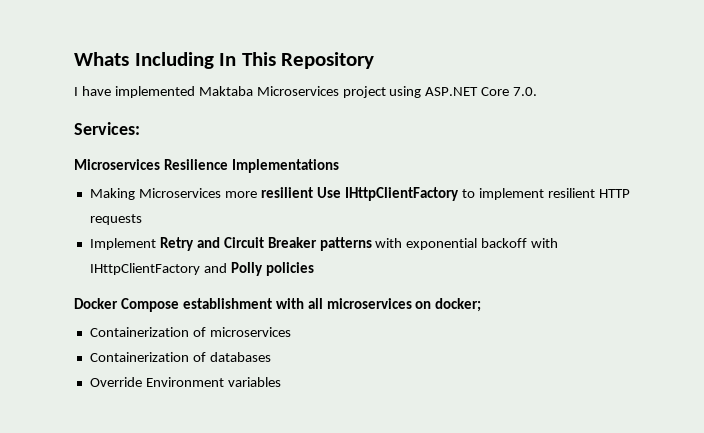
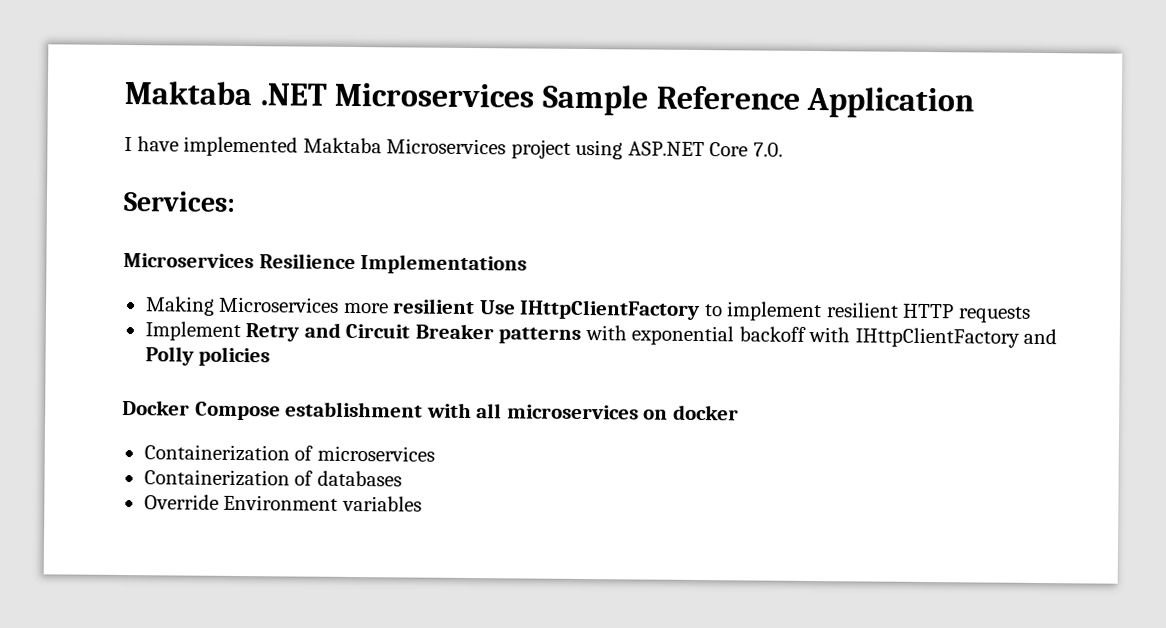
- Whats Including In This Repository
+ Maktaba .NET Microservices Sample Reference Application
- Docker Compose establishment with all microservices on docker;
+ Docker Compose establishment with all microservices on docker

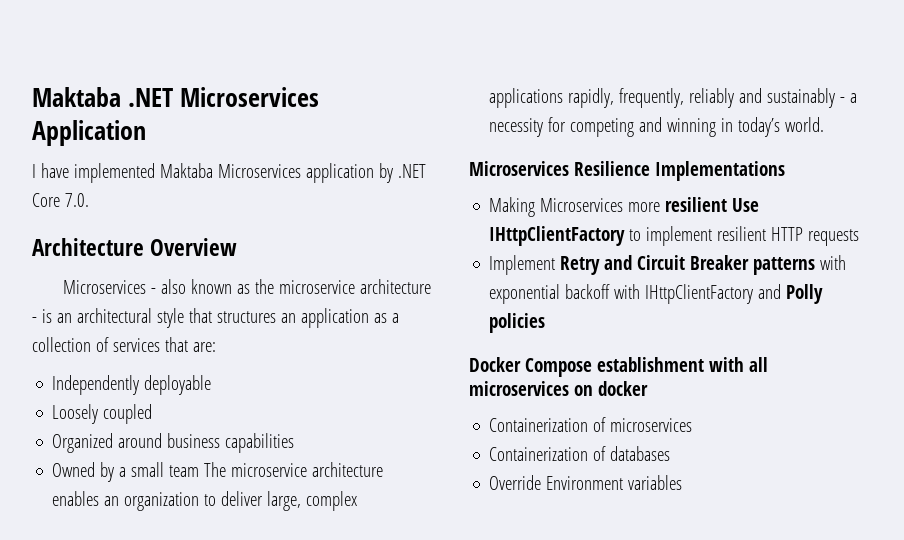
- Maktaba .NET Microservices Sample Reference Application
+ Maktaba .NET Microservices Application
- I have implemented Maktaba Microservices project using ASP.NET Core 7.0.
+ I have implemented Maktaba Microservices application by .NET Core 7.0.
- Services:
+ Architecture Overview
+ Microservices - also known as the microservice architecture - is an architectural style that structures an application as a collection of services that are:
+ Independently deployable
+ Loosely coupled
+ Organized around business capabilities
+ Owned by a small team The microservice architecture enables an organization to deliver large, complex applications rapidly, frequently, reliably and sustainably - a necessity for competing and winning in today’s world.

